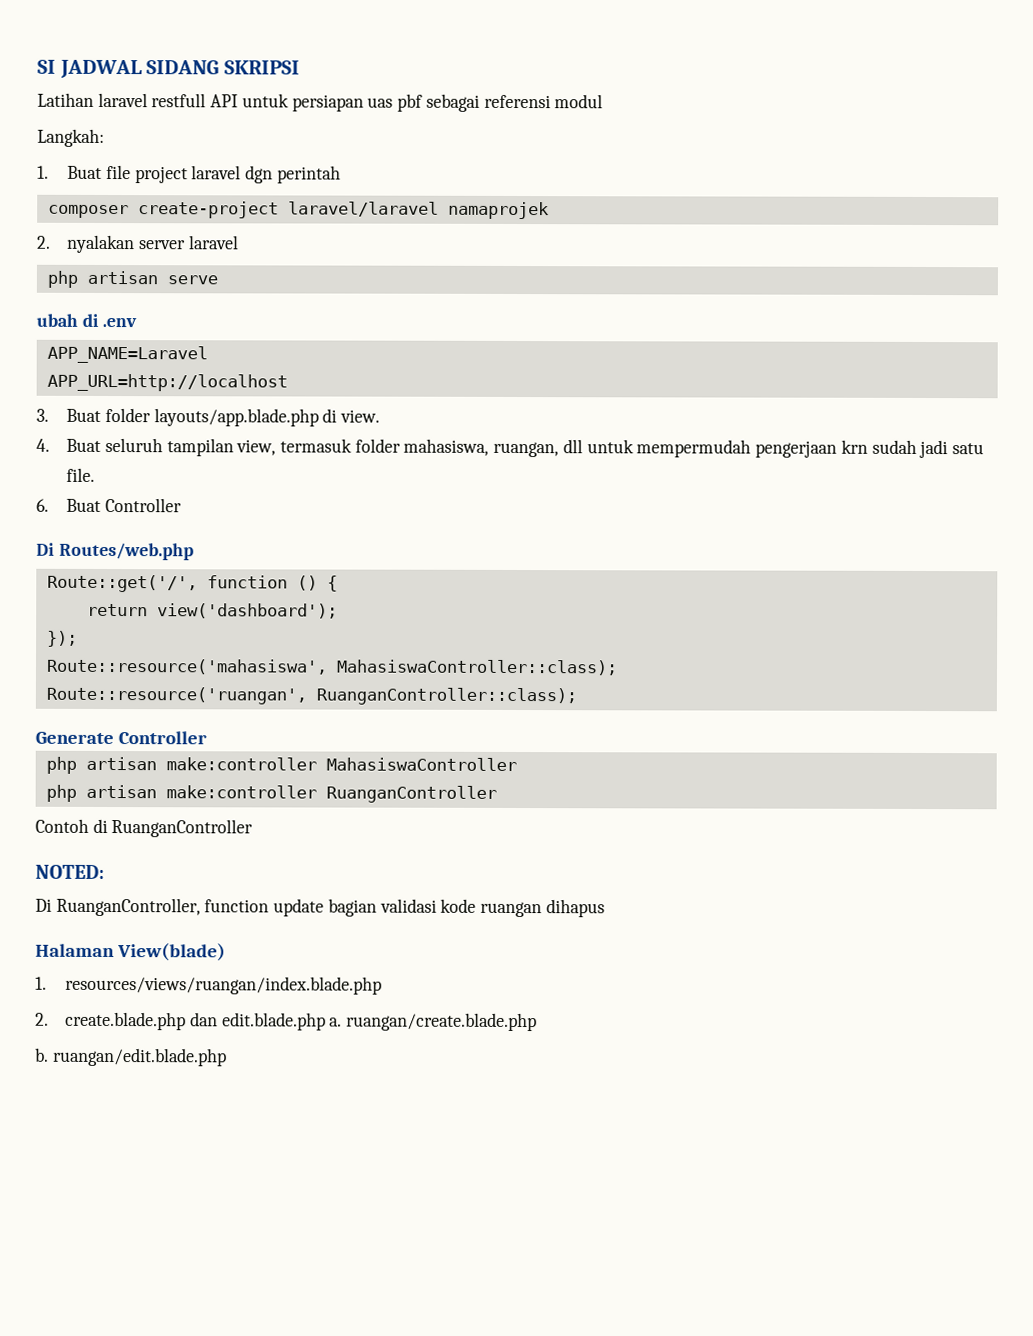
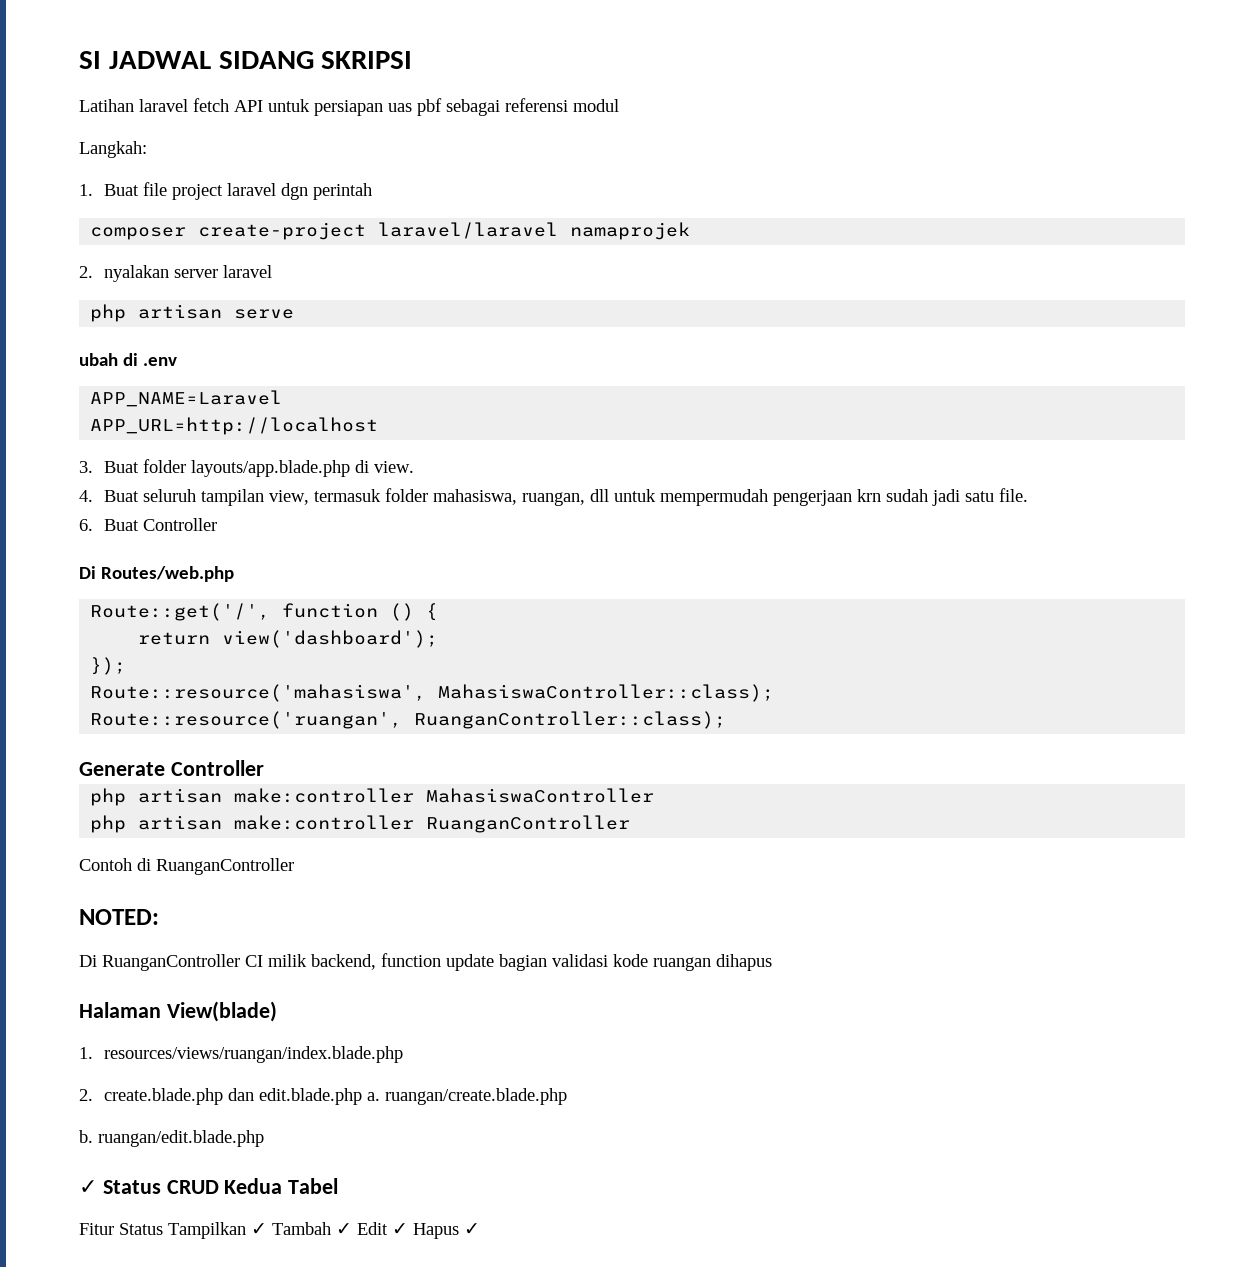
- Latihan laravel restfull API untuk persiapan uas pbf sebagai referensi modul
+ Latihan laravel fetch API untuk persiapan uas pbf sebagai referensi modul
- Di RuanganController, function update bagian validasi kode ruangan dihapus
+ Di RuanganController CI milik backend, function update bagian validasi kode ruangan dihapus
+ ✓ Status CRUD Kedua Tabel
+ Fitur Status Tampilkan ✓ Tambah ✓ Edit ✓ Hapus ✓

